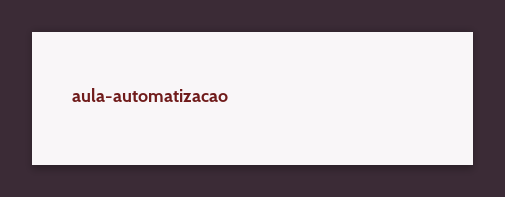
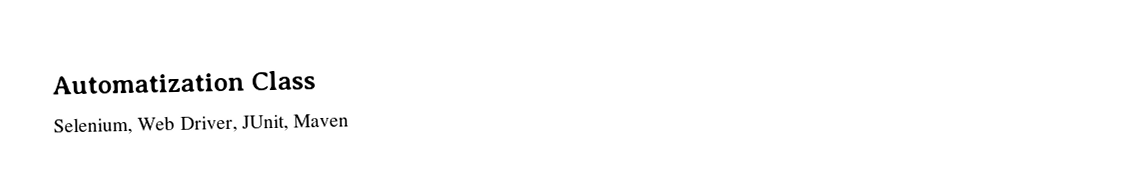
- aula-automatizacao
+ Automatization Class
+ Selenium, Web Driver, JUnit, Maven

